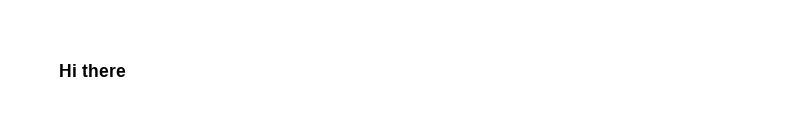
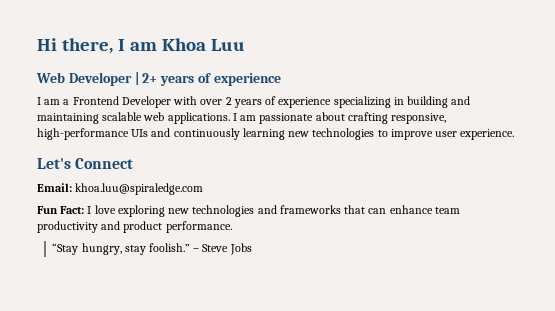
- Hi there
+ Hi there, I am Khoa Luu
+ Web Developer | 2+ years of experience
+ I am a Frontend Developer with over 2 years of experience specializing in building and maintaining scalable web applications. I am passionate about crafting responsive, high-performance UIs and continuously learning new technologies to improve user experience.
+ Let's Connect
+ Email: khoa.luu@spiraledge.com
+ Fun Fact: I love exploring new technologies and frameworks that can enhance team productivity and product performance.
+ “Stay hungry, stay foolish.” – Steve Jobs

